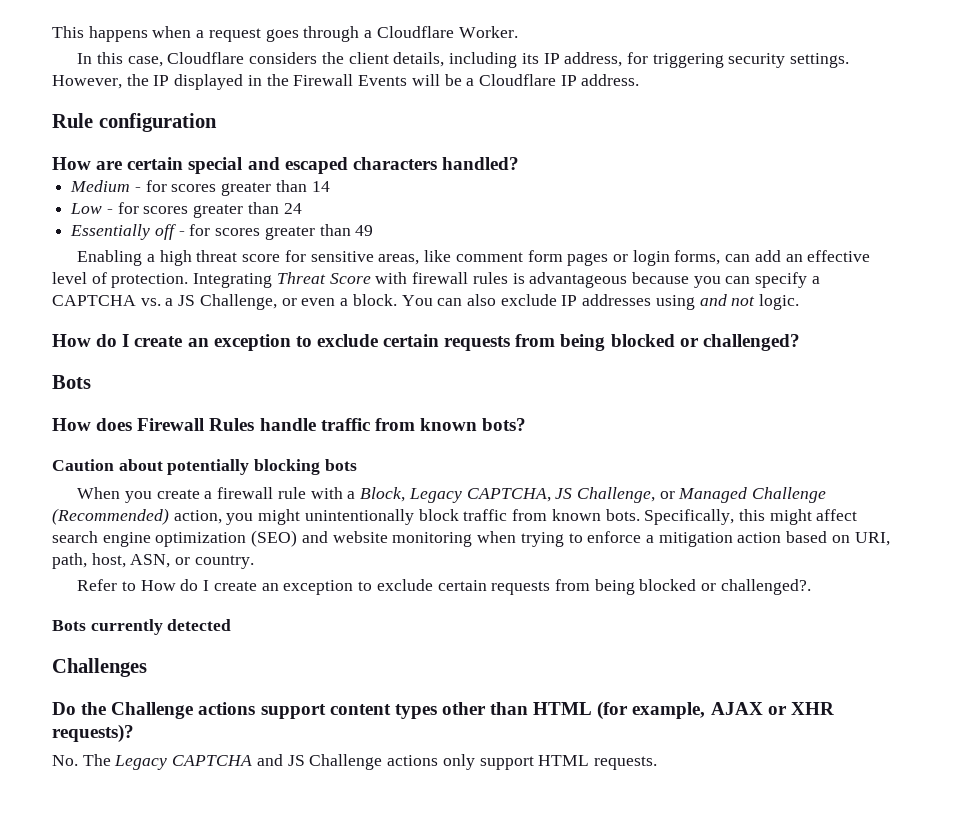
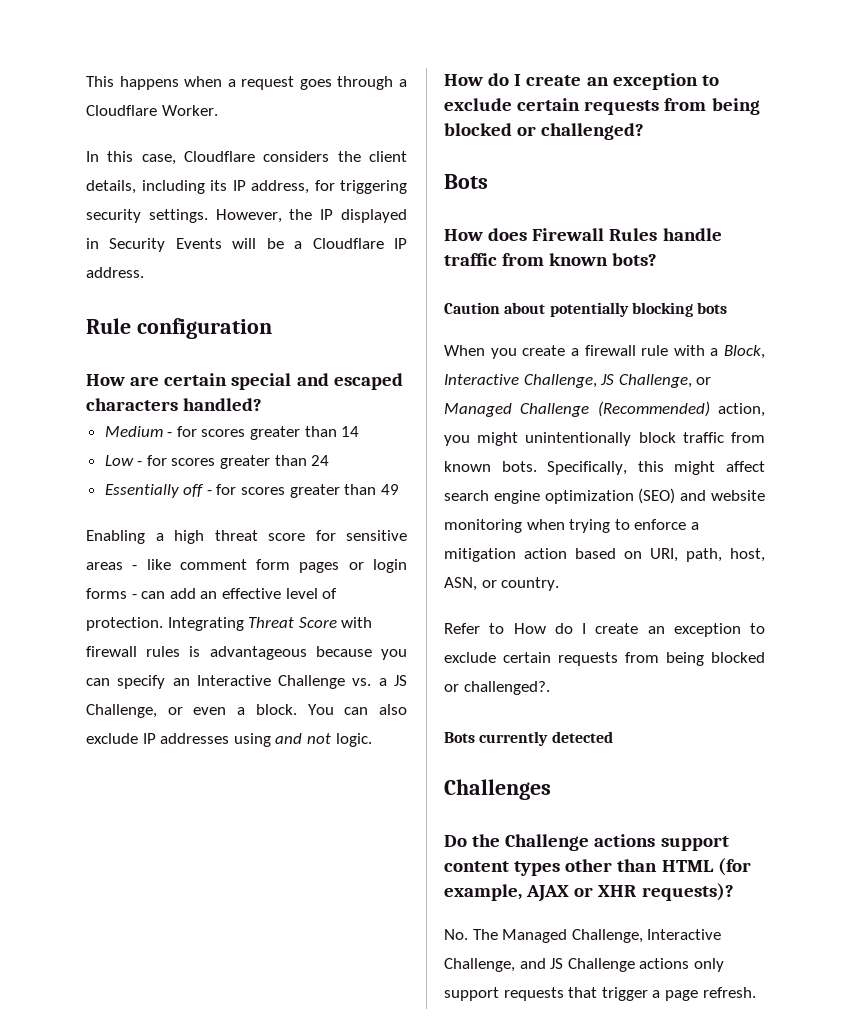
- However, the IP displayed in the Firewall Events will be a Cloudflare IP address.
+ However, the IP displayed in Security Events will be a Cloudflare IP address.
- Enabling a high threat score for sensitive areas, like comment form pages or login forms, can add an effective level of protection.
+ Enabling a high threat score for sensitive areas - like comment form pages or login forms - can add an effective level of protection.
- Integrating Threat Score with firewall rules is advantageous because you can specify a CAPTCHA vs. a JS Challenge, or even a block.
+ Integrating Threat Score with firewall rules is advantageous because you can specify an Interactive Challenge vs. a JS Challenge, or even a block.
- When you create a firewall rule with a Block, Legacy CAPTCHA, JS Challenge, or Managed Challenge (Recommended) action, you might unintentionally block traffic from known bots.
+ When you create a firewall rule with a Block, Interactive Challenge, JS Challenge, or Managed Challenge (Recommended) action, you might unintentionally block traffic from known bots.
- No. The Legacy CAPTCHA and JS Challenge actions only support HTML requests.
+ No. The Managed Challenge, Interactive Challenge, and JS Challenge actions only support requests that trigger a page refresh.

